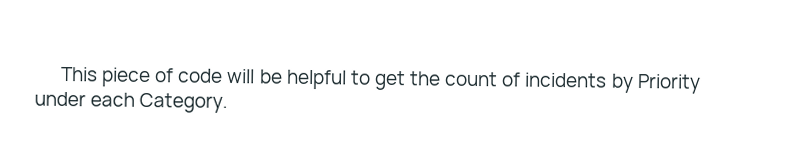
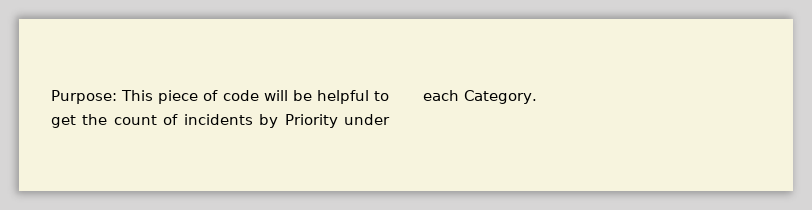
- This piece of code will be helpful to get the count of incidents by Priority under each Category.
+ Purpose: This piece of code will be helpful to get the count of incidents by Priority under each Category.

